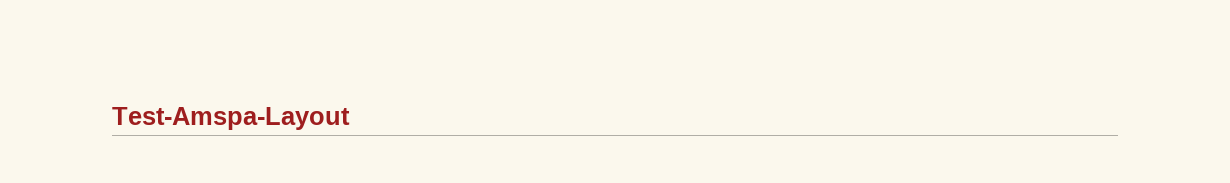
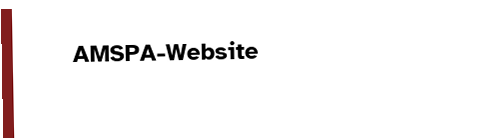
- Test-Amspa-Layout
+ AMSPA-Website

